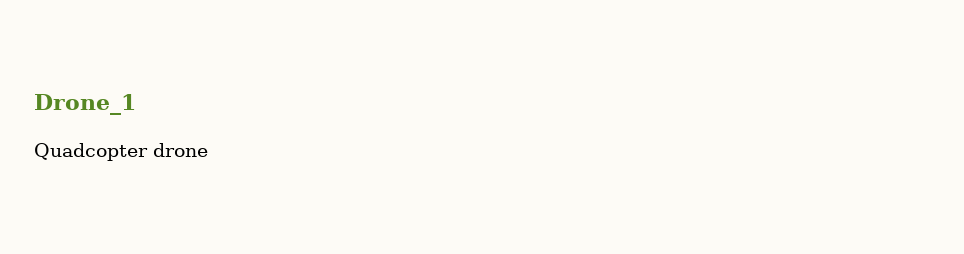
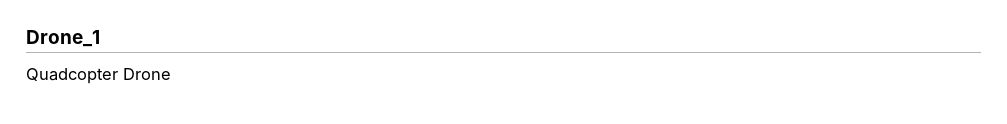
- Quadcopter drone
+ Quadcopter Drone

